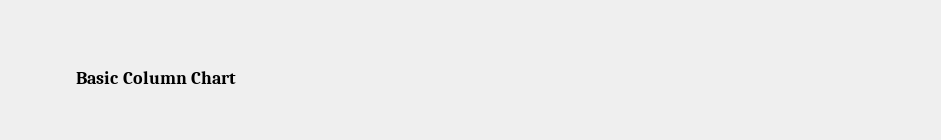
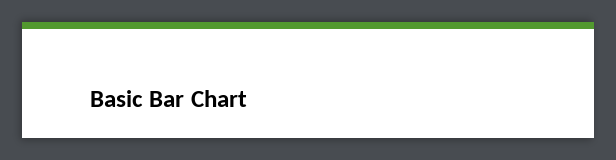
- Basic Column Chart
+ Basic Bar Chart

